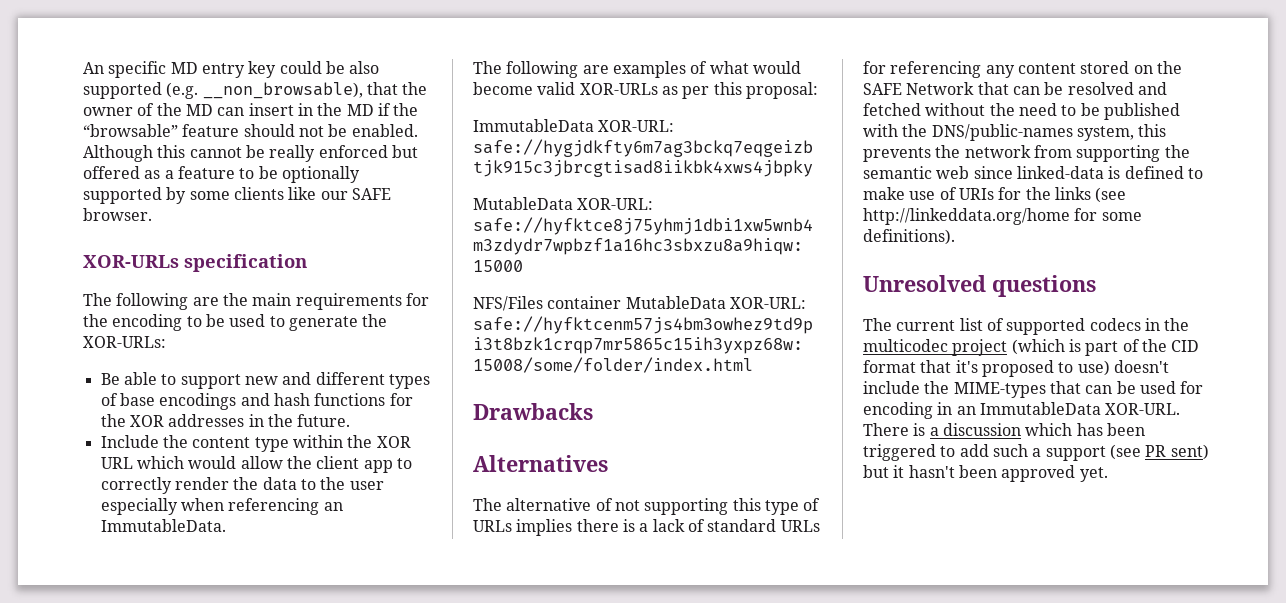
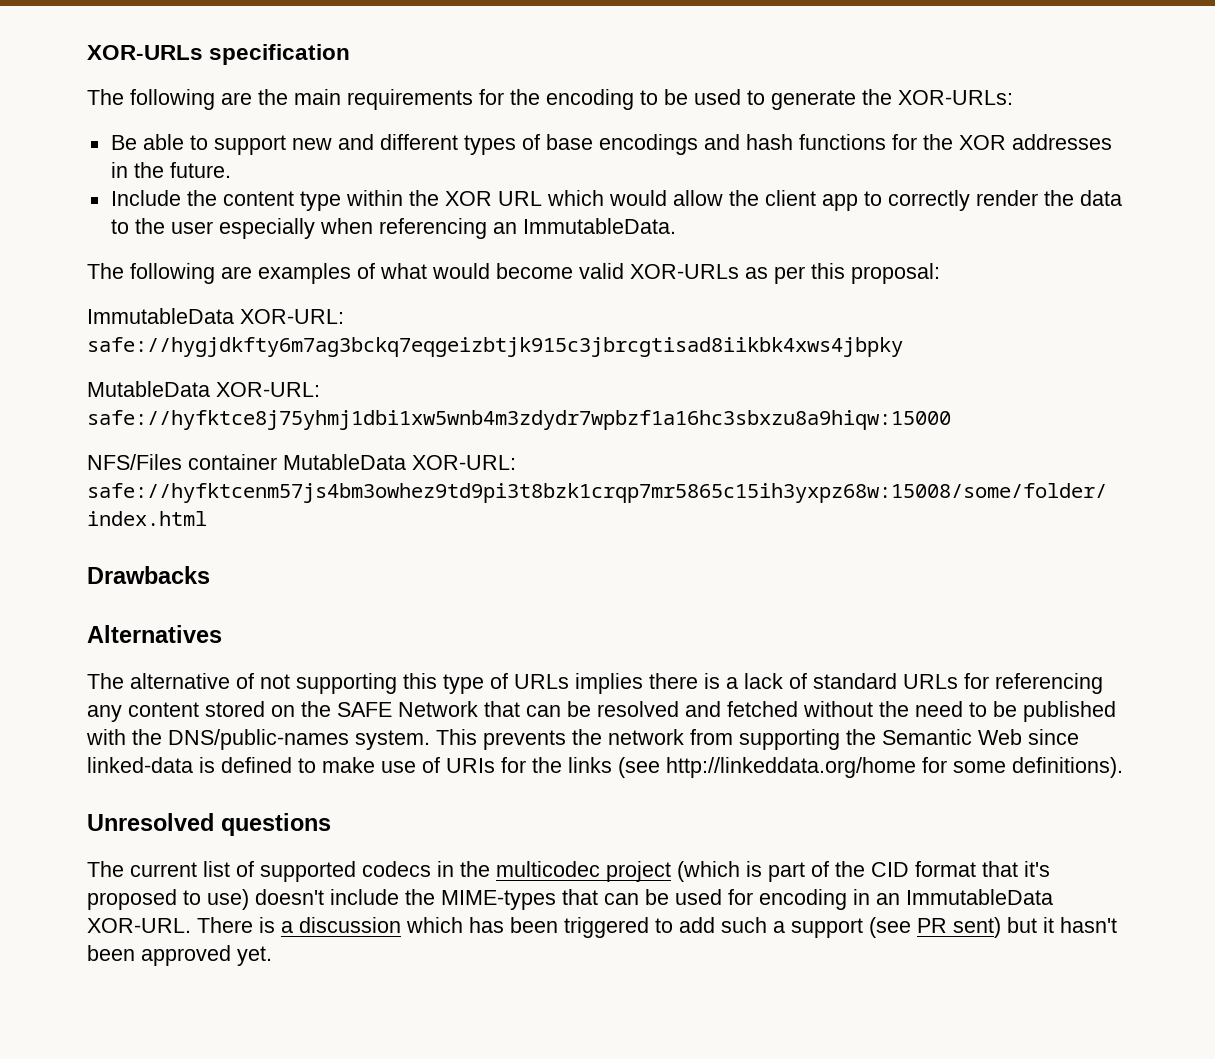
- An specific MD entry key could be also supported (e.g. __non_browsable), that the owner of the MD can insert in the MD if the “browsable” feature should not be enabled. Although this cannot be really enforced but offered as a feature to be optionally supported by some clients like our SAFE browser.
- The alternative of not supporting this type of URLs implies there is a lack of standard URLs for referencing any content stored on the SAFE Network that can be resolved and fetched without the need to be published with the DNS/public-names system, this prevents the network from supporting the semantic web since linked-data is defined to make use of URIs for the links (see http://linkeddata.org/home for some definitions).
+ The alternative of not supporting this type of URLs implies there is a lack of standard URLs for referencing any content stored on the SAFE Network that can be resolved and fetched without the need to be published with the DNS/public-names system. This prevents the network from supporting the Semantic Web since linked-data is defined to make use of URIs for the links (see http://linkeddata.org/home for some definitions).

